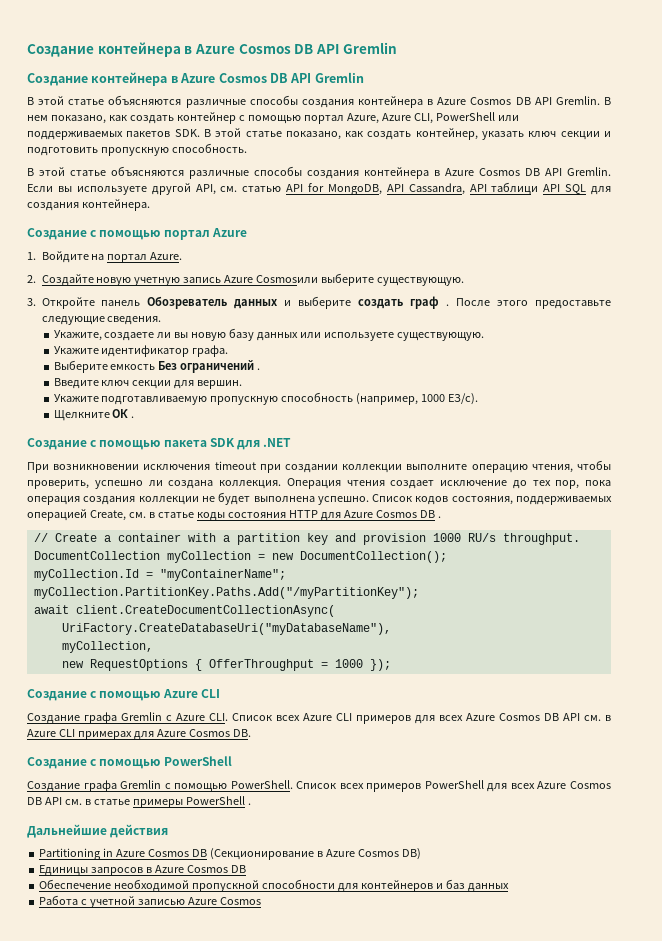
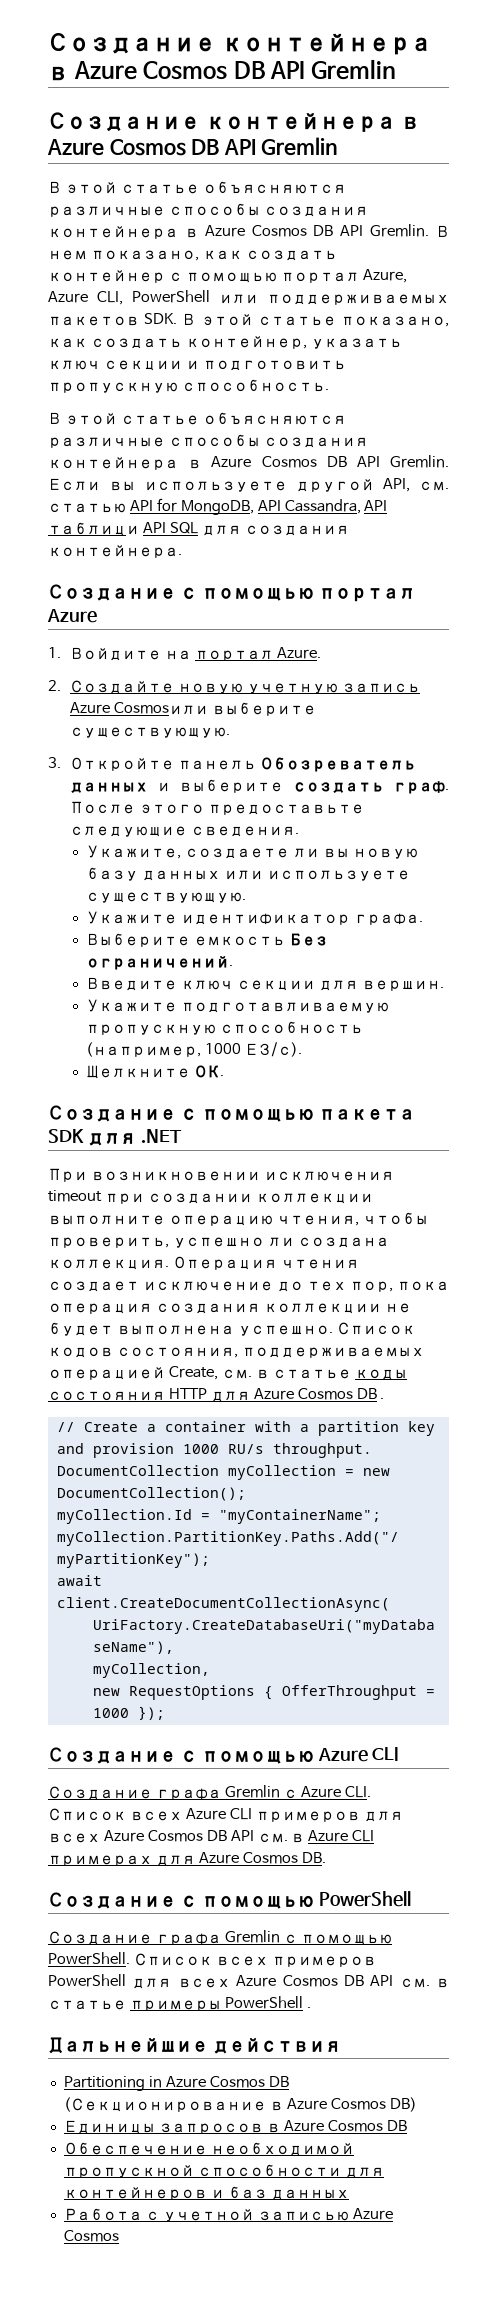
- 3. Откройте панель Обозреватель данных и выберите создать граф .
+ 3. Откройте панель Обозреватель данных и выберите создать граф.
- Выберите емкость Без ограничений .
+ Выберите емкость Без ограничений.
- Щелкните ОК .
+ Щелкните ОК.

